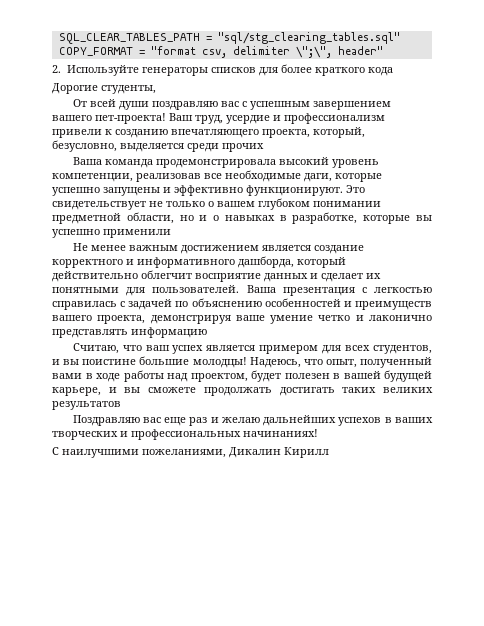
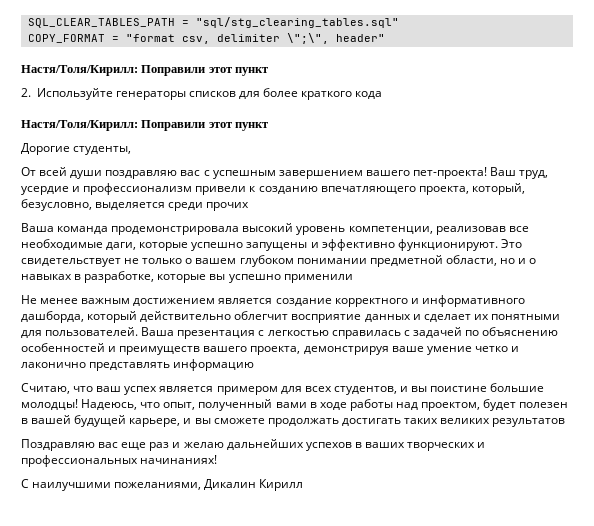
  COPY_FORMAT = "format csv, delimiter \";\", header"
+ Настя/Толя/Кирилл: Поправили этот пункт
  2. Используйте генераторы списков для более краткого кода
+ Настя/Толя/Кирилл: Поправили этот пункт

